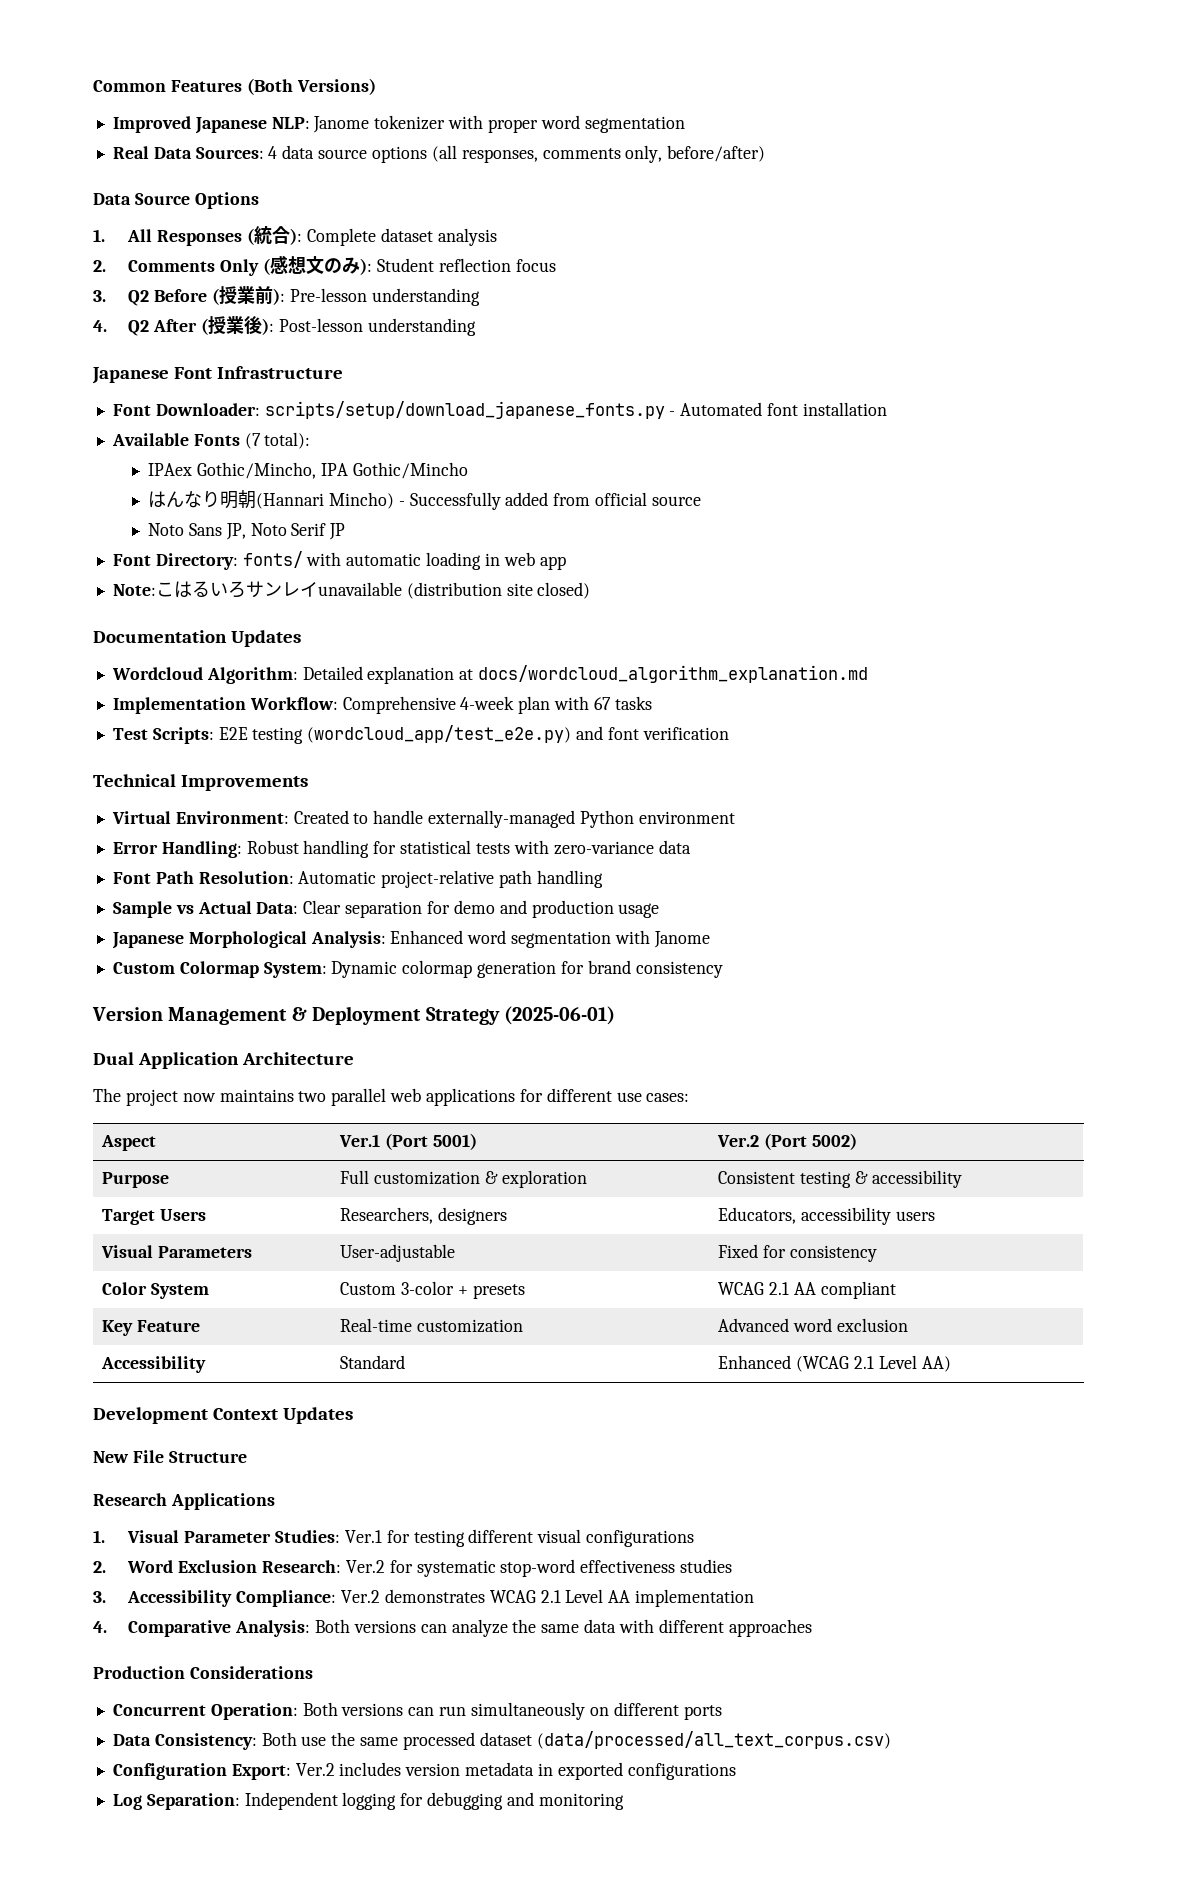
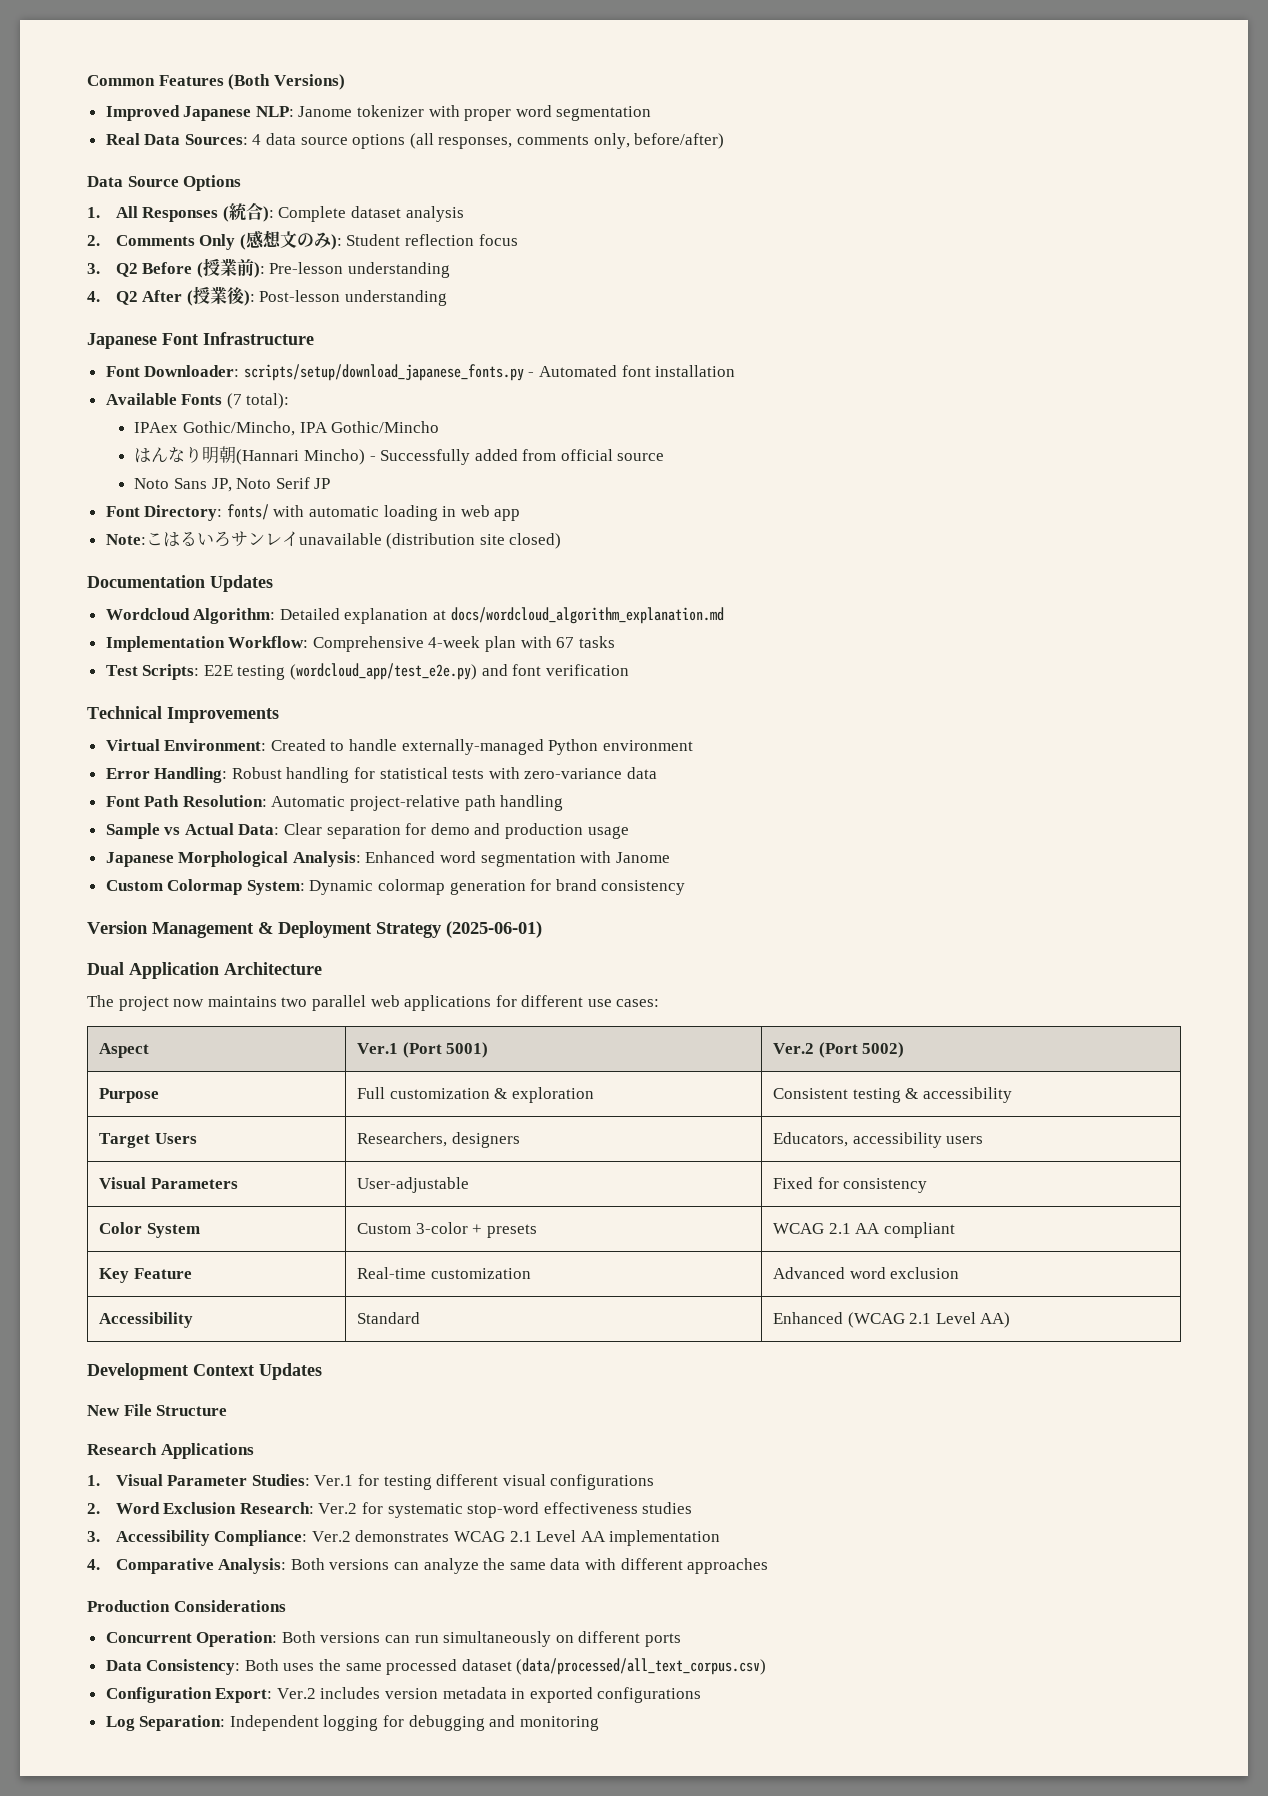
- Data Consistency: Both use the same processed dataset (data/processed/all_text_corpus.csv)
+ Data Consistency: Both uses the same processed dataset (data/processed/all_text_corpus.csv)

